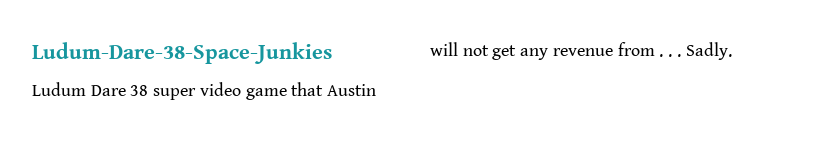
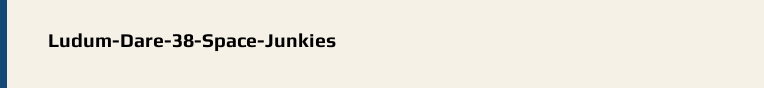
- Ludum Dare 38 super video game that Austin will not get any revenue from . . . Sadly.

